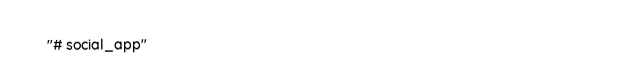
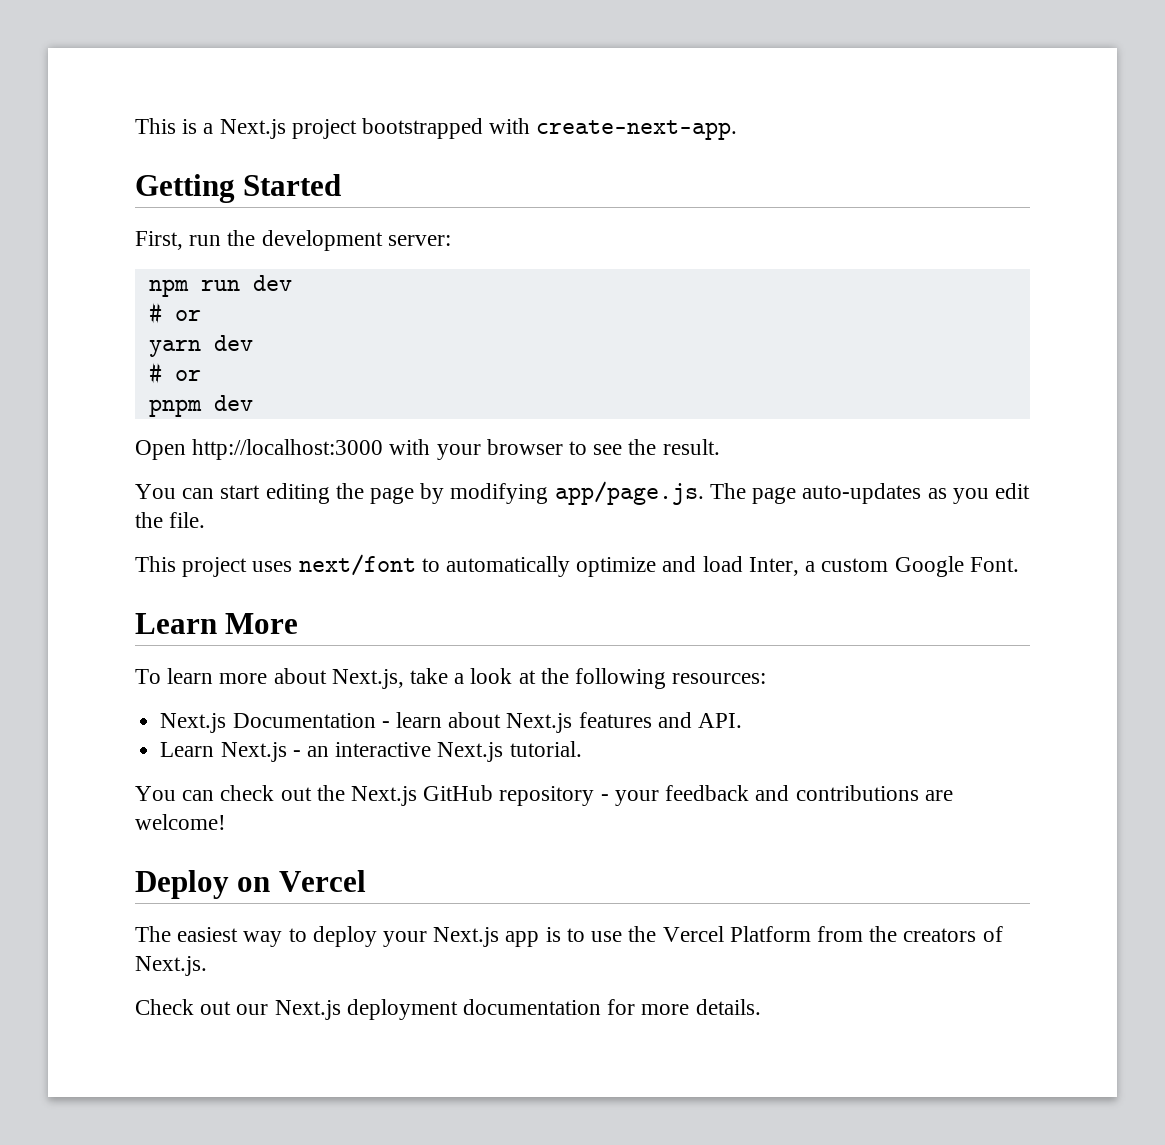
- "# social_app"
+ This is a Next.js project bootstrapped with create-next-app.
+ Getting Started
+ First, run the development server:
+ npm run dev
+ # or
+ yarn dev
+ # or
+ pnpm dev
+ Open http://localhost:3000 with your browser to see the result.
+ You can start editing the page by modifying app/page.js. The page auto-updates as you edit the file.
+ This project uses next/font to automatically optimize and load Inter, a custom Google Font.
+ Learn More
+ To learn more about Next.js, take a look at the following resources:
+ Next.js Documentation - learn about Next.js features and API.
+ Learn Next.js - an interactive Next.js tutorial.
+ You can check out the Next.js GitHub repository - your feedback and contributions are welcome!
+ Deploy on Vercel
+ The easiest way to deploy your Next.js app is to use the Vercel Platform from the creators of Next.js.
+ Check out our Next.js deployment documentation for more details.

